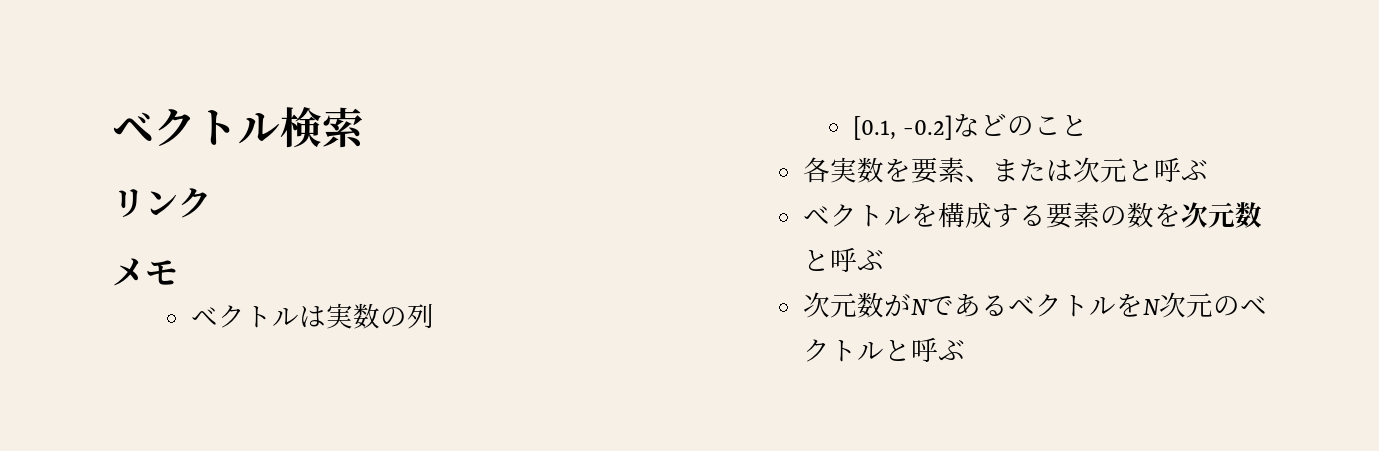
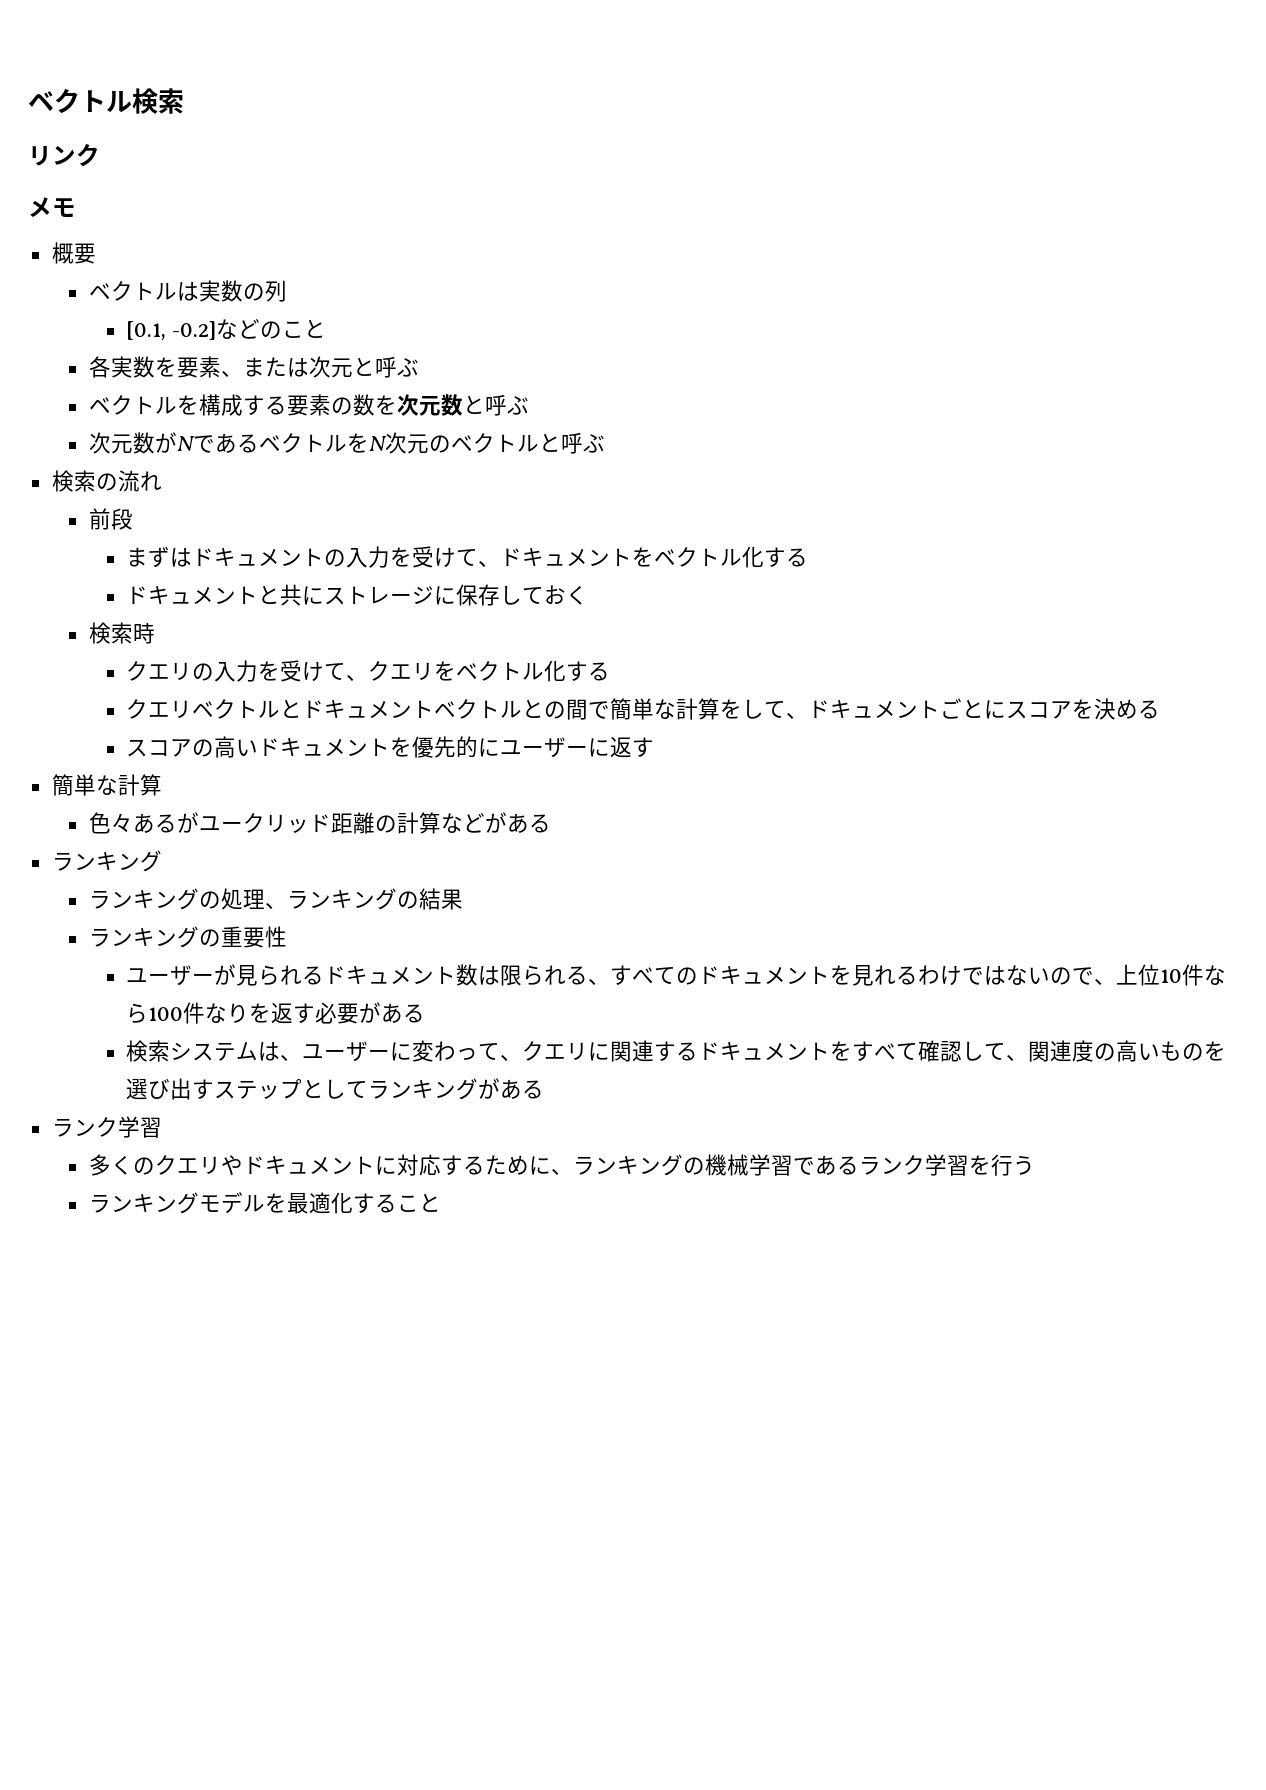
+ 概要
+ 検索の流れ
+ 前段
+ まずはドキュメントの入力を受けて、ドキュメントをベクトル化する
+ ドキュメントと共にストレージに保存しておく
+ 検索時
+ クエリの入力を受けて、クエリをベクトル化する
+ クエリベクトルとドキュメントベクトルとの間で簡単な計算をして、ドキュメントごとにスコアを決める
+ スコアの高いドキュメントを優先的にユーザーに返す
+ 簡単な計算
+ 色々あるがユークリッド距離の計算などがある
+ ランキング
+ ランキングの処理、ランキングの結果
+ ランキングの重要性
+ ユーザーが見られるドキュメント数は限られる、すべてのドキュメントを見れるわけではないので、上位10件なら100件なりを返す必要がある
+ 検索システムは、ユーザーに変わって、クエリに関連するドキュメントをすべて確認して、関連度の高いものを選び出すステップとしてランキングがある
+ ランク学習
+ 多くのクエリやドキュメントに対応するために、ランキングの機械学習であるランク学習を行う
+ ランキングモデルを最適化すること

